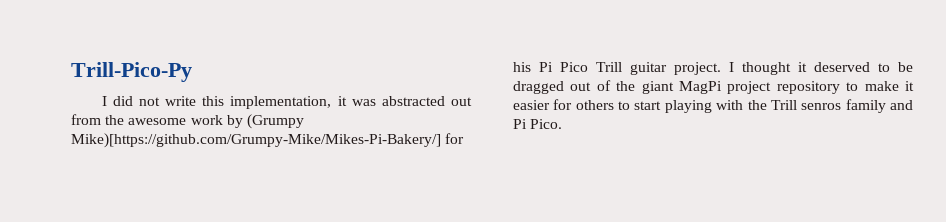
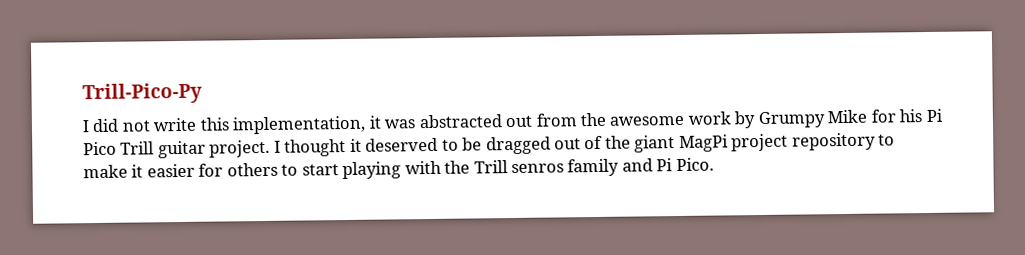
- I did not write this implementation, it was abstracted out from the awesome work by (Grumpy Mike)[https://github.com/Grumpy-Mike/Mikes-Pi-Bakery/] for his Pi Pico Trill guitar project.
+ I did not write this implementation, it was abstracted out from the awesome work by Grumpy Mike for his Pi Pico Trill guitar project.

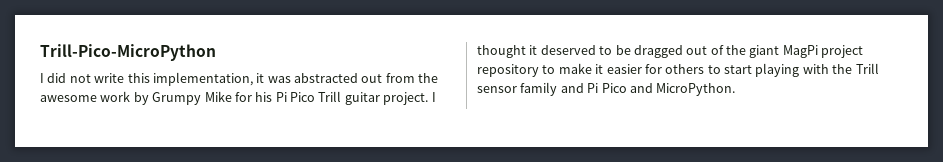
- Trill-Pico-Py
+ Trill-Pico-MicroPython
- I thought it deserved to be dragged out of the giant MagPi project repository to make it easier for others to start playing with the Trill senros family and Pi Pico.
+ I thought it deserved to be dragged out of the giant MagPi project repository to make it easier for others to start playing with the Trill sensor family and Pi Pico and MicroPython.

